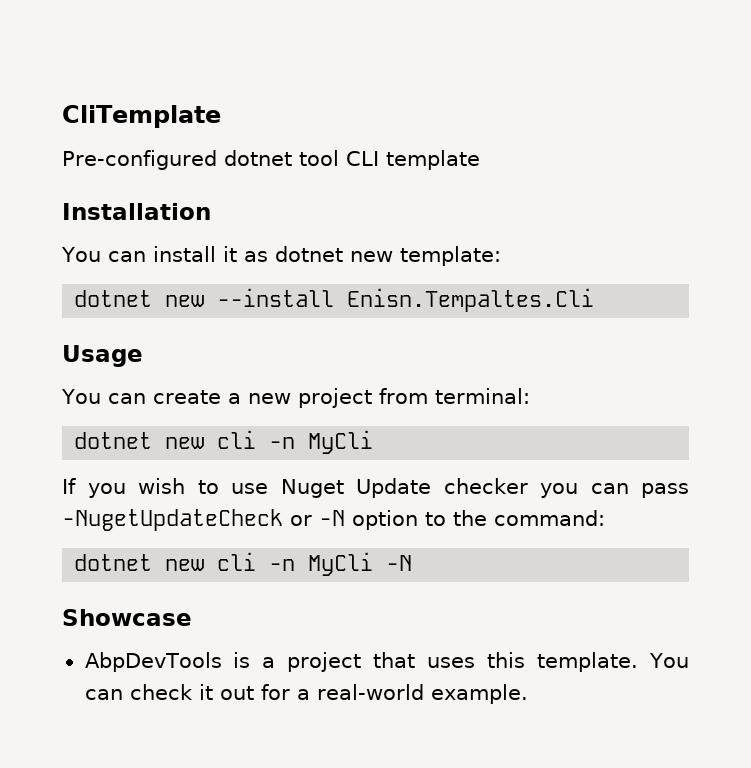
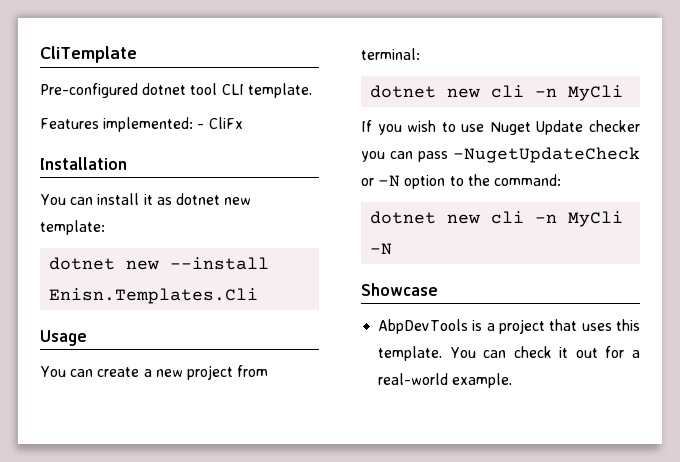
- Pre-configured dotnet tool CLI template
+ Pre-configured dotnet tool CLI template.
+ Features implemented: - CliFx
- dotnet new --install Enisn.Tempaltes.Cli
+ dotnet new --install Enisn.Templates.Cli

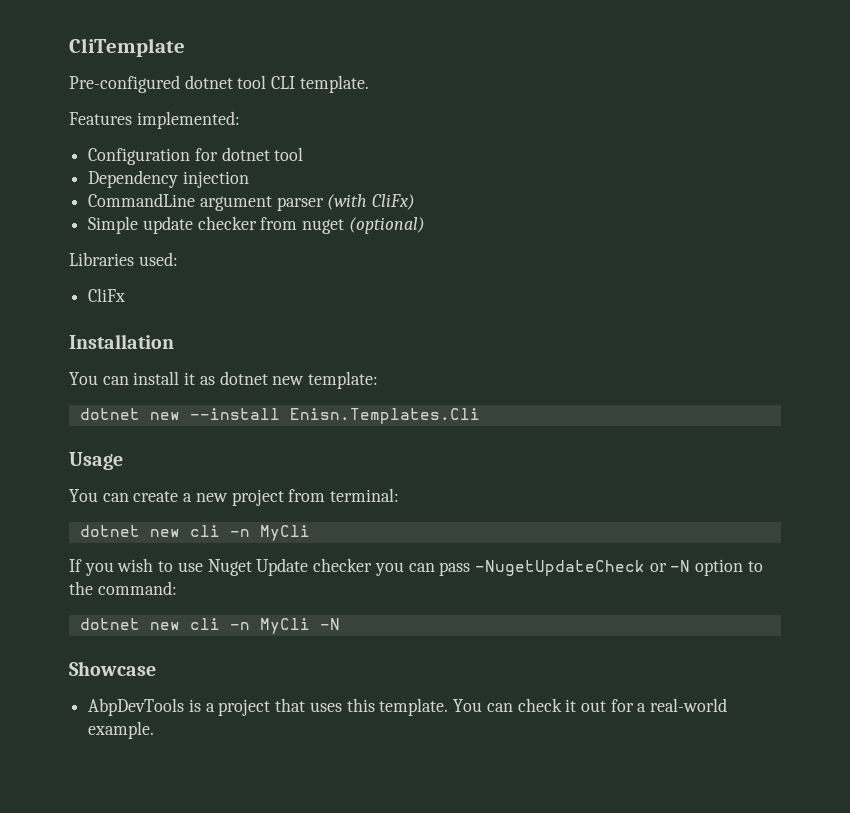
- Features implemented: - CliFx
+ Features implemented:
+ Configuration for dotnet tool
+ Dependency injection
+ CommandLine argument parser (with CliFx)
+ Simple update checker from nuget (optional)
+ Libraries used:
+ CliFx

